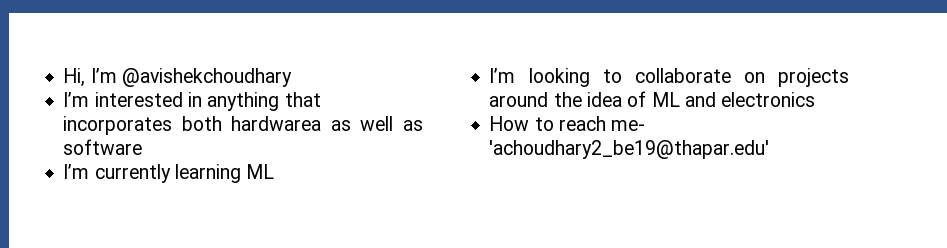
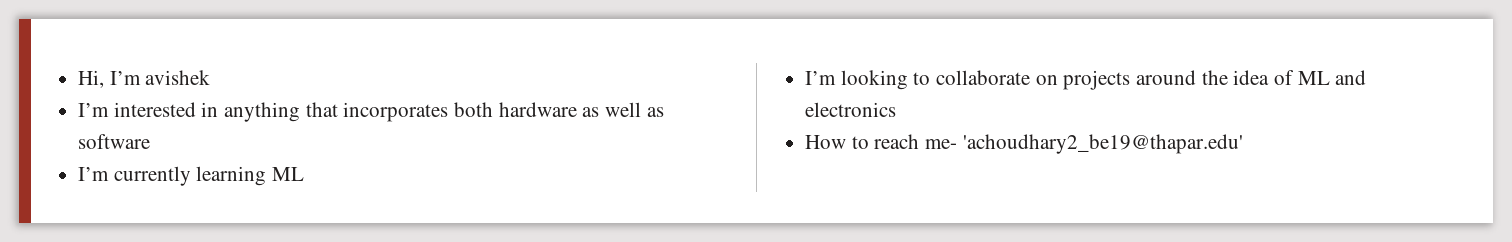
- Hi, I’m @avishekchoudhary
+ Hi, I’m avishek
- I’m interested in anything that incorporates both hardwarea as well as software
+ I’m interested in anything that incorporates both hardware as well as software

